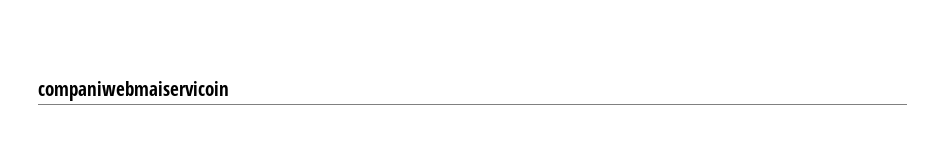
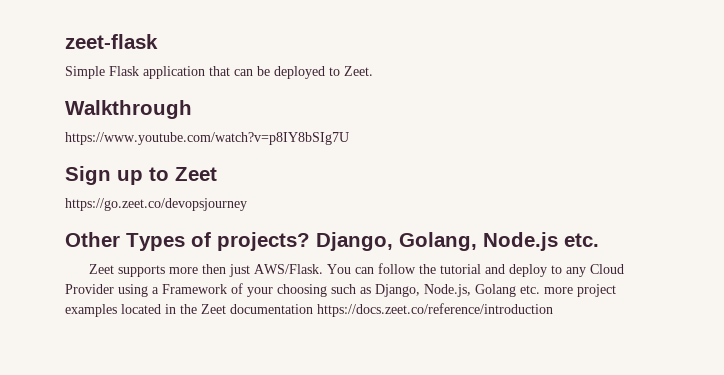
- companiwebmaiservicoin
+ zeet-flask
+ Simple Flask application that can be deployed to Zeet.
+ Walkthrough
+ https://www.youtube.com/watch?v=p8IY8bSIg7U
+ Sign up to Zeet
+ https://go.zeet.co/devopsjourney
+ Other Types of projects? Django, Golang, Node.js etc.
+ Zeet supports more then just AWS/Flask. You can follow the tutorial and deploy to any Cloud Provider using a Framework of your choosing such as Django, Node.js, Golang etc. more project examples located in the Zeet documentation https://docs.zeet.co/reference/introduction

